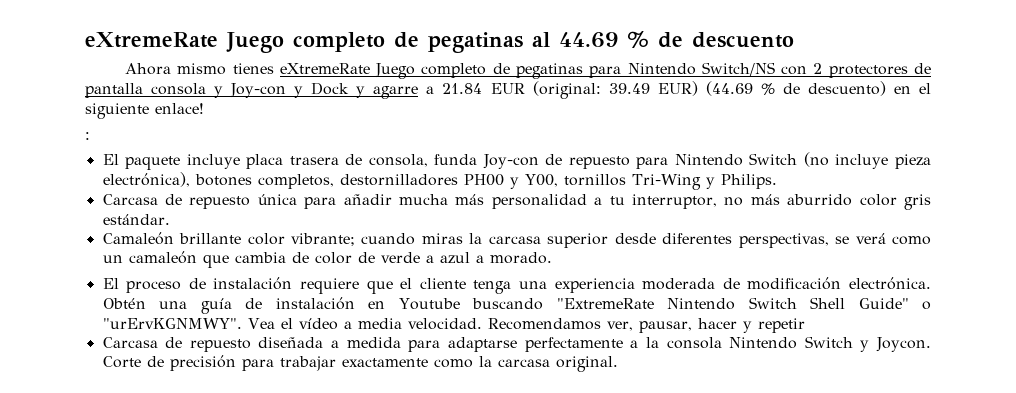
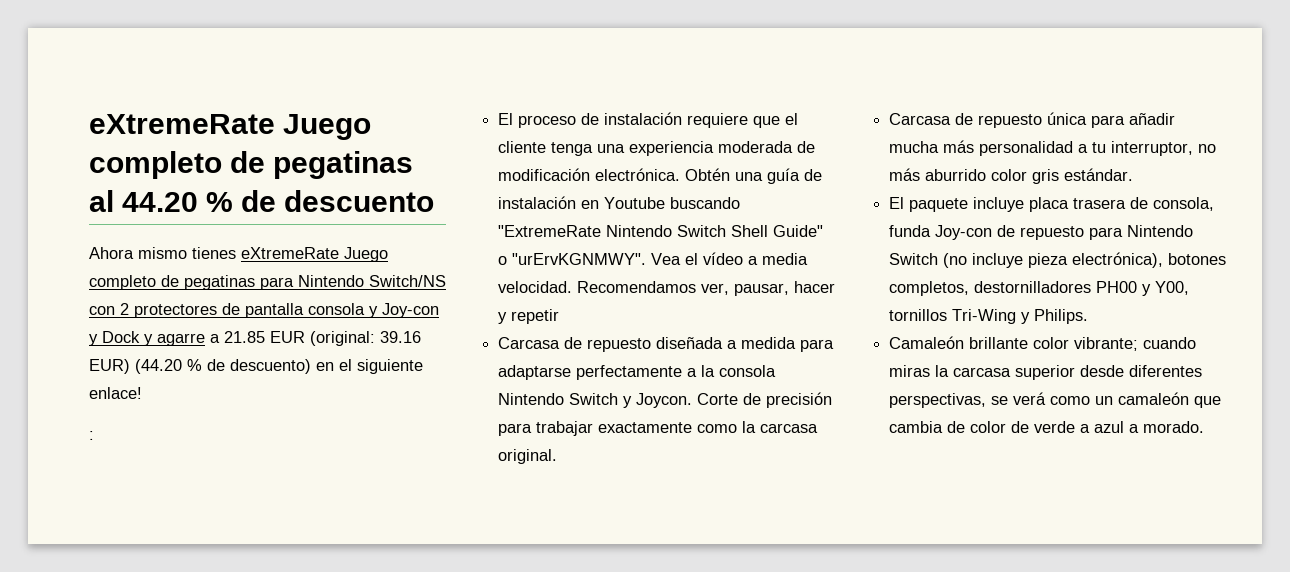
- eXtremeRate Juego completo de pegatinas al 44.69 % de descuento
+ eXtremeRate Juego completo de pegatinas al 44.20 % de descuento
- Ahora mismo tienes eXtremeRate Juego completo de pegatinas para Nintendo Switch/NS con 2 protectores de pantalla consola y Joy-con y Dock y agarre a 21.84 EUR (original: 39.49 EUR) (44.69 % de descuento) en el siguiente enlace!
+ Ahora mismo tienes eXtremeRate Juego completo de pegatinas para Nintendo Switch/NS con 2 protectores de pantalla consola y Joy-con y Dock y agarre a 21.85 EUR (original: 39.16 EUR) (44.20 % de descuento) en el siguiente enlace!
- El paquete incluye placa trasera de consola, funda Joy-con de repuesto para Nintendo Switch (no incluye pieza electrónica), botones completos, destornilladores PH00 y Y00, tornillos Tri-Wing y Philips.
- Carcasa de repuesto única para añadir mucha más personalidad a tu interruptor, no más aburrido color gris estándar.
- Camaleón brillante color vibrante; cuando miras la carcasa superior desde diferentes perspectivas, se verá como un camaleón que cambia de color de verde a azul a morado.
+ Carcasa de repuesto única para añadir mucha más personalidad a tu interruptor, no más aburrido color gris estándar.
+ El paquete incluye placa trasera de consola, funda Joy-con de repuesto para Nintendo Switch (no incluye pieza electrónica), botones completos, destornilladores PH00 y Y00, tornillos Tri-Wing y Philips.
+ Camaleón brillante color vibrante; cuando miras la carcasa superior desde diferentes perspectivas, se verá como un camaleón que cambia de color de verde a azul a morado.

